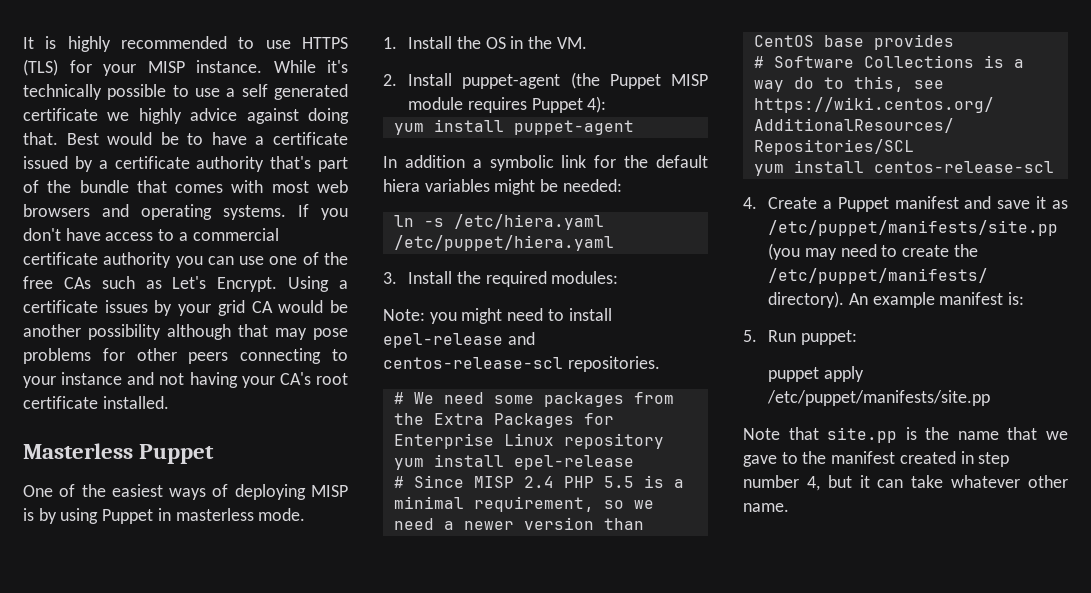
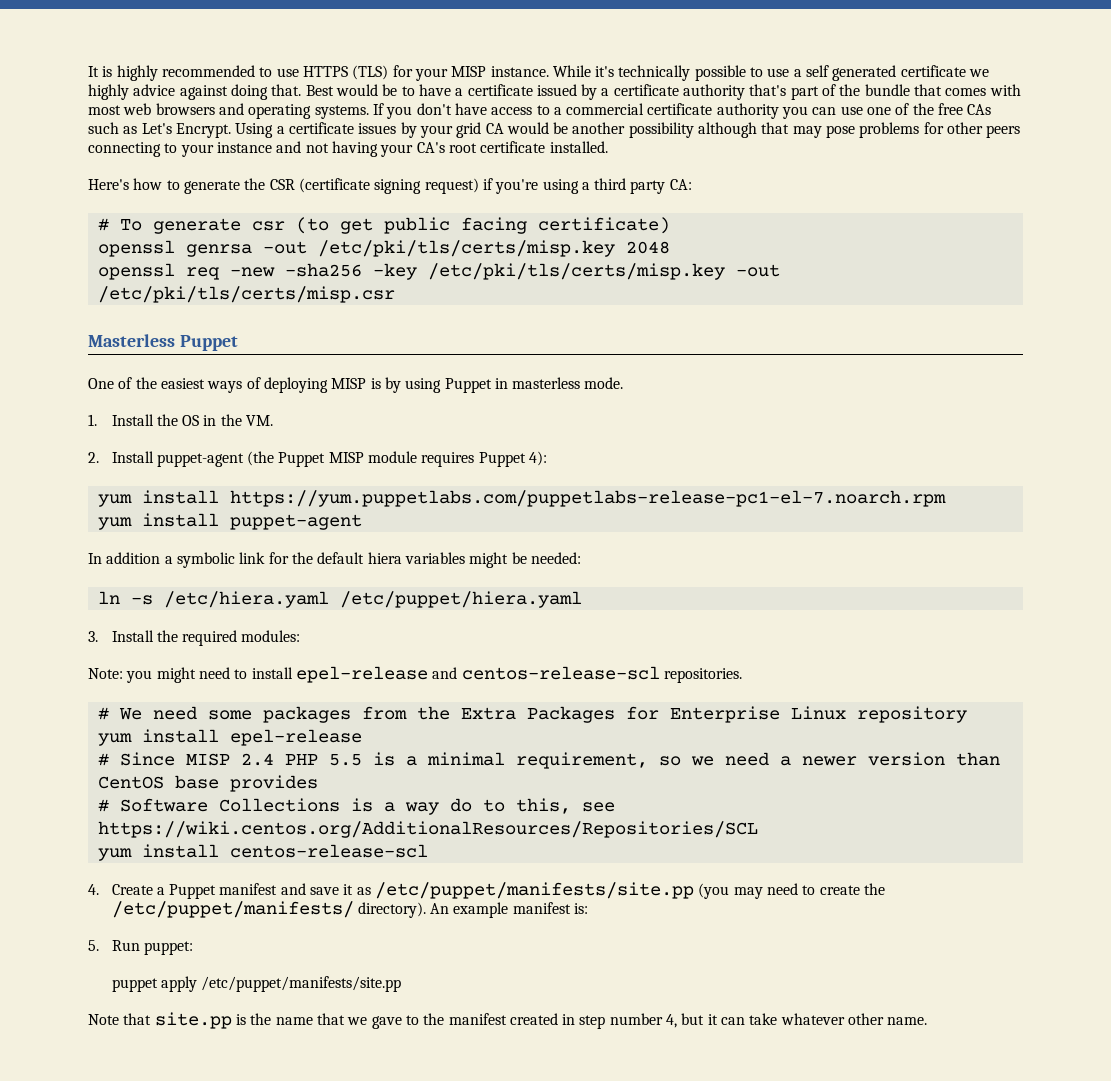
+ Here's how to generate the CSR (certificate signing request) if you're using a third party CA:
+ # To generate csr (to get public facing certificate)
+ openssl genrsa -out /etc/pki/tls/certs/misp.key 2048
+ openssl req -new -sha256 -key /etc/pki/tls/certs/misp.key -out /etc/pki/tls/certs/misp.csr
+ yum install https://yum.puppetlabs.com/puppetlabs-release-pc1-el-7.noarch.rpm

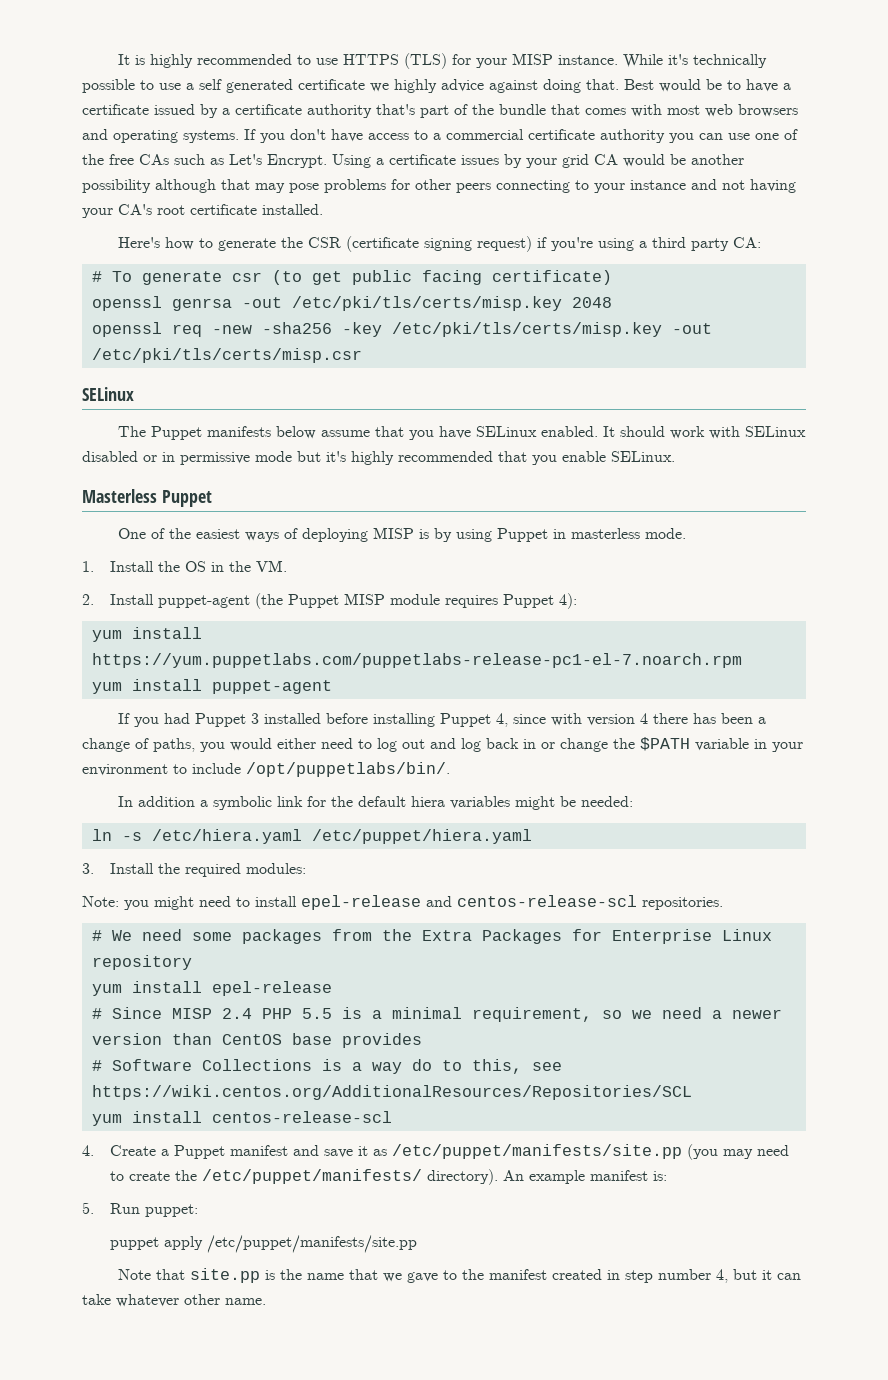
  openssl req -new -sha256 -key /etc/pki/tls/certs/misp.key -out /etc/pki/tls/certs/misp.csr
+ SELinux
+ The Puppet manifests below assume that you have SELinux enabled. It should work with SELinux disabled or in permissive mode but it's highly recommended that you enable SELinux.
+ If you had Puppet 3 installed before installing Puppet 4, since with version 4 there has been a change of paths, you would either need to log out and log back in or change the $PATH variable in your environment to include /opt/puppetlabs/bin/.

